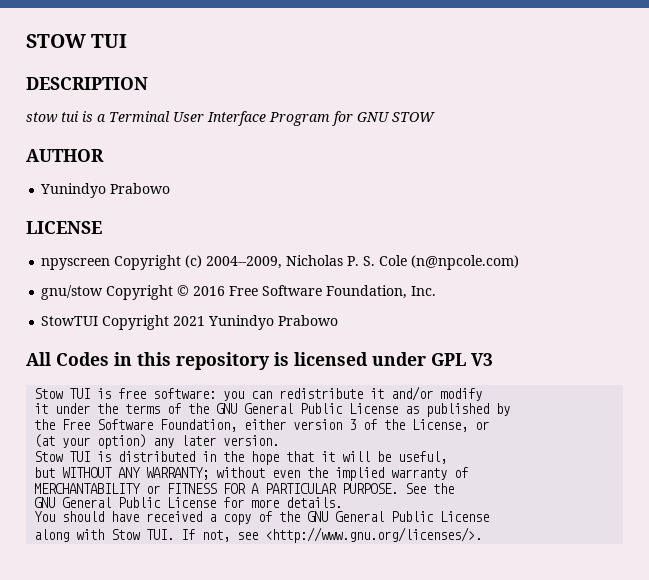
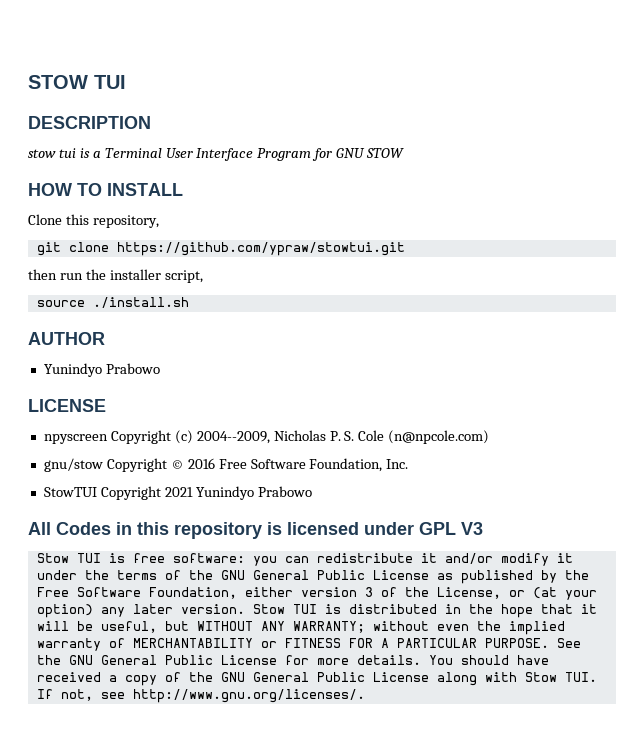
+ HOW TO INSTALL
+ Clone this repository,
+ git clone https://github.com/ypraw/stowtui.git
+ then run the installer script,
+ source ./install.sh
- you can redistribute it and/or modify
- it under the terms of the GNU General Public License as published by
- the Free Software Foundation, either version 3 of the License, or
- (at your option) any later version.
- Stow TUI is distributed in the hope that it will be useful,
- but WITHOUT ANY WARRANTY;
+ you can redistribute it and/or modify it under the terms of the GNU General Public License as published by the Free Software Foundation, either version 3 of the License, or (at your option) any later version. Stow TUI is distributed in the hope that it will be useful, but WITHOUT ANY WARRANTY;
- without even the implied warranty of
- MERCHANTABILITY or FITNESS FOR A PARTICULAR PURPOSE.
+ without even the implied warranty of MERCHANTABILITY or FITNESS FOR A PARTICULAR PURPOSE.
- See the
- GNU General Public License for more details.
- You should have received a copy of the GNU General Public License
- along with Stow TUI. If not, see <http://www.gnu.org/licenses/>.
+ See the GNU General Public License for more details. You should have received a copy of the GNU General Public License along with Stow TUI. If not, see http://www.gnu.org/licenses/.

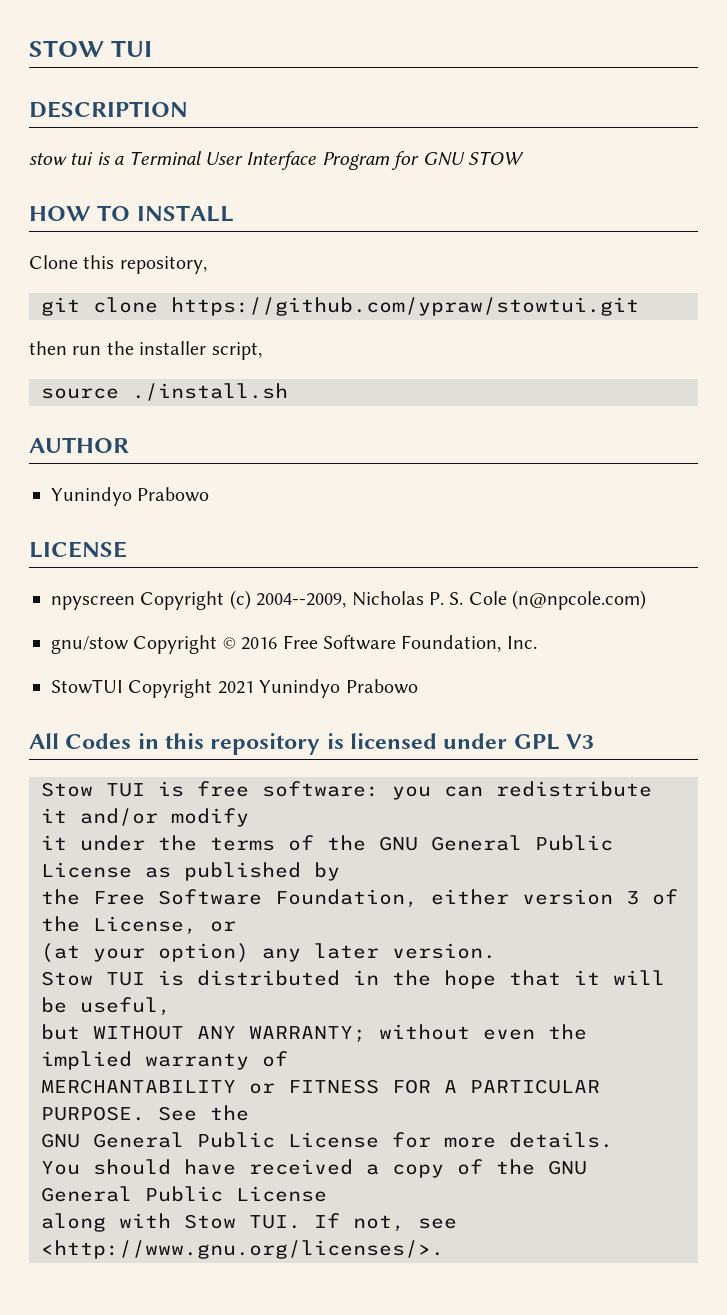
- you can redistribute it and/or modify it under the terms of the GNU General Public License as published by the Free Software Foundation, either version 3 of the License, or (at your option) any later version. Stow TUI is distributed in the hope that it will be useful, but WITHOUT ANY WARRANTY;
+ you can redistribute it and/or modify
+ it under the terms of the GNU General Public License as published by
+ the Free Software Foundation, either version 3 of the License, or
+ (at your option) any later version.
+ Stow TUI is distributed in the hope that it will be useful,
+ but WITHOUT ANY WARRANTY;
- without even the implied warranty of MERCHANTABILITY or FITNESS FOR A PARTICULAR PURPOSE.
+ without even the implied warranty of
+ MERCHANTABILITY or FITNESS FOR A PARTICULAR PURPOSE.
- See the GNU General Public License for more details. You should have received a copy of the GNU General Public License along with Stow TUI. If not, see http://www.gnu.org/licenses/.
+ See the
+ GNU General Public License for more details.
+ You should have received a copy of the GNU General Public License
+ along with Stow TUI. If not, see <http://www.gnu.org/licenses/>.

